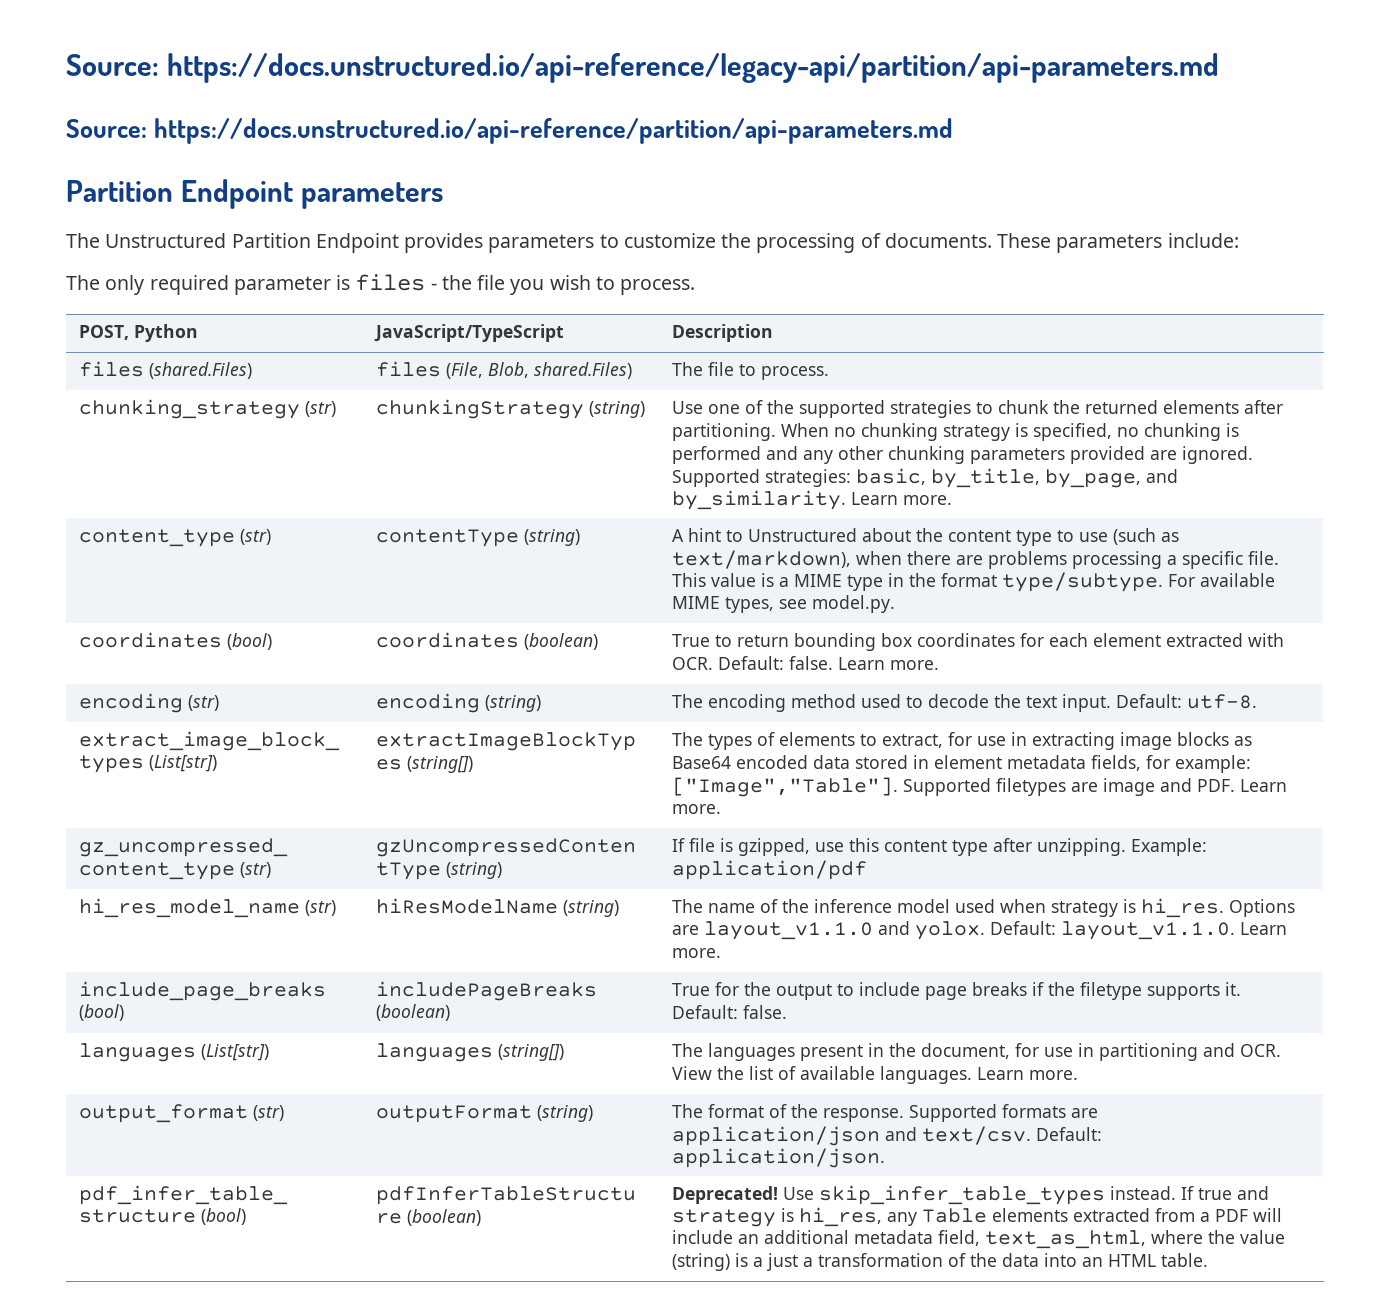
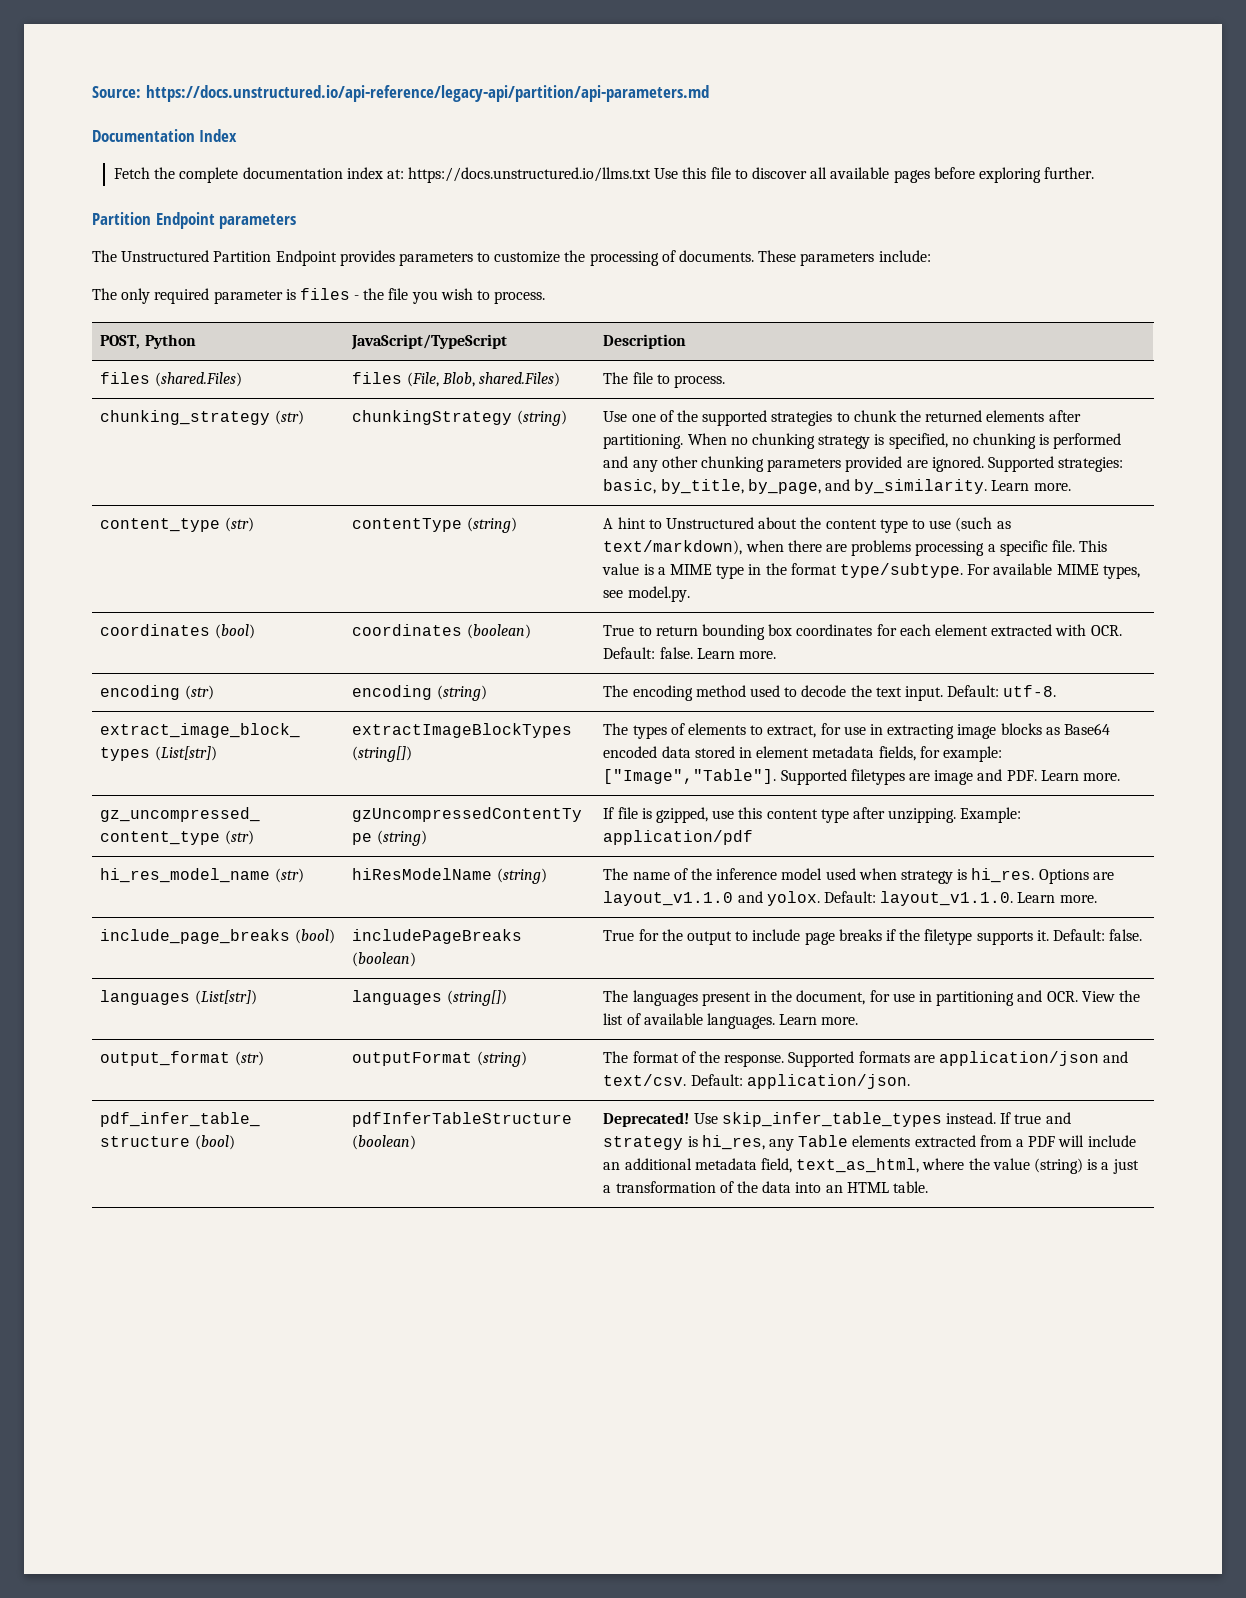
- Source: https://docs.unstructured.io/api-reference/partition/api-parameters.md
+ Documentation Index
+ Fetch the complete documentation index at: https://docs.unstructured.io/llms.txt Use this file to discover all available pages before exploring further.

